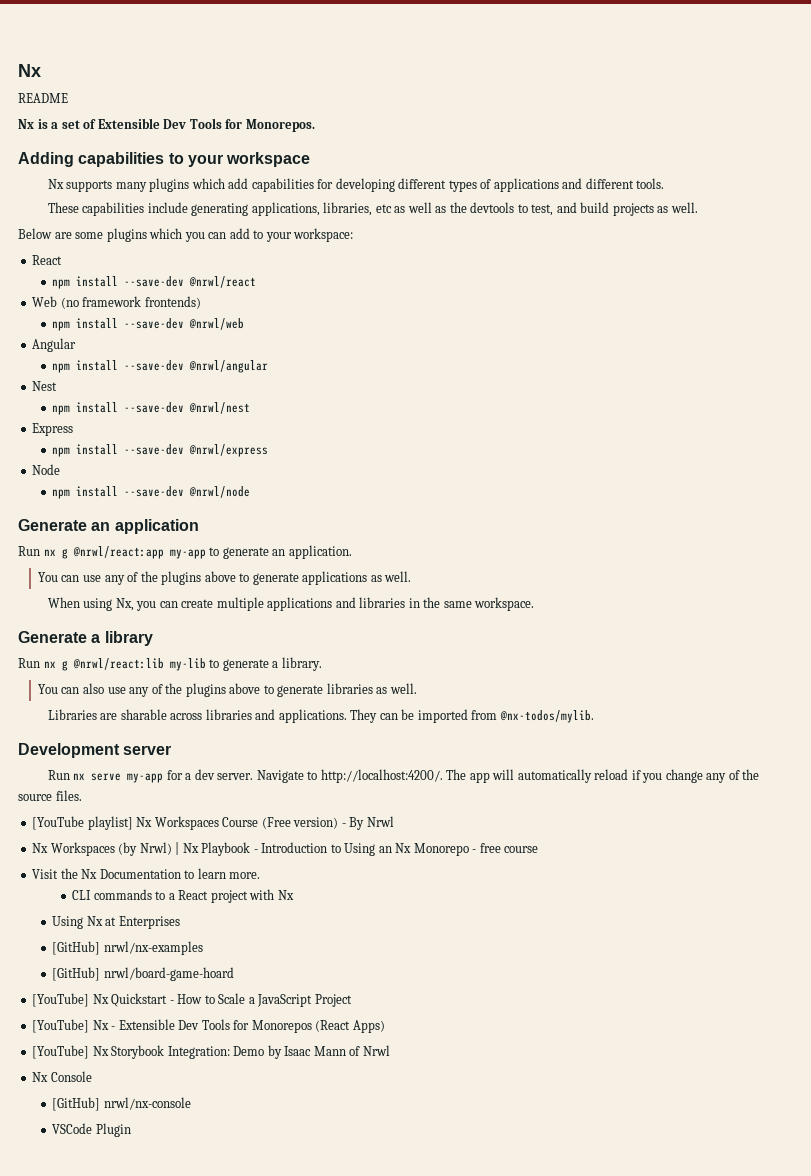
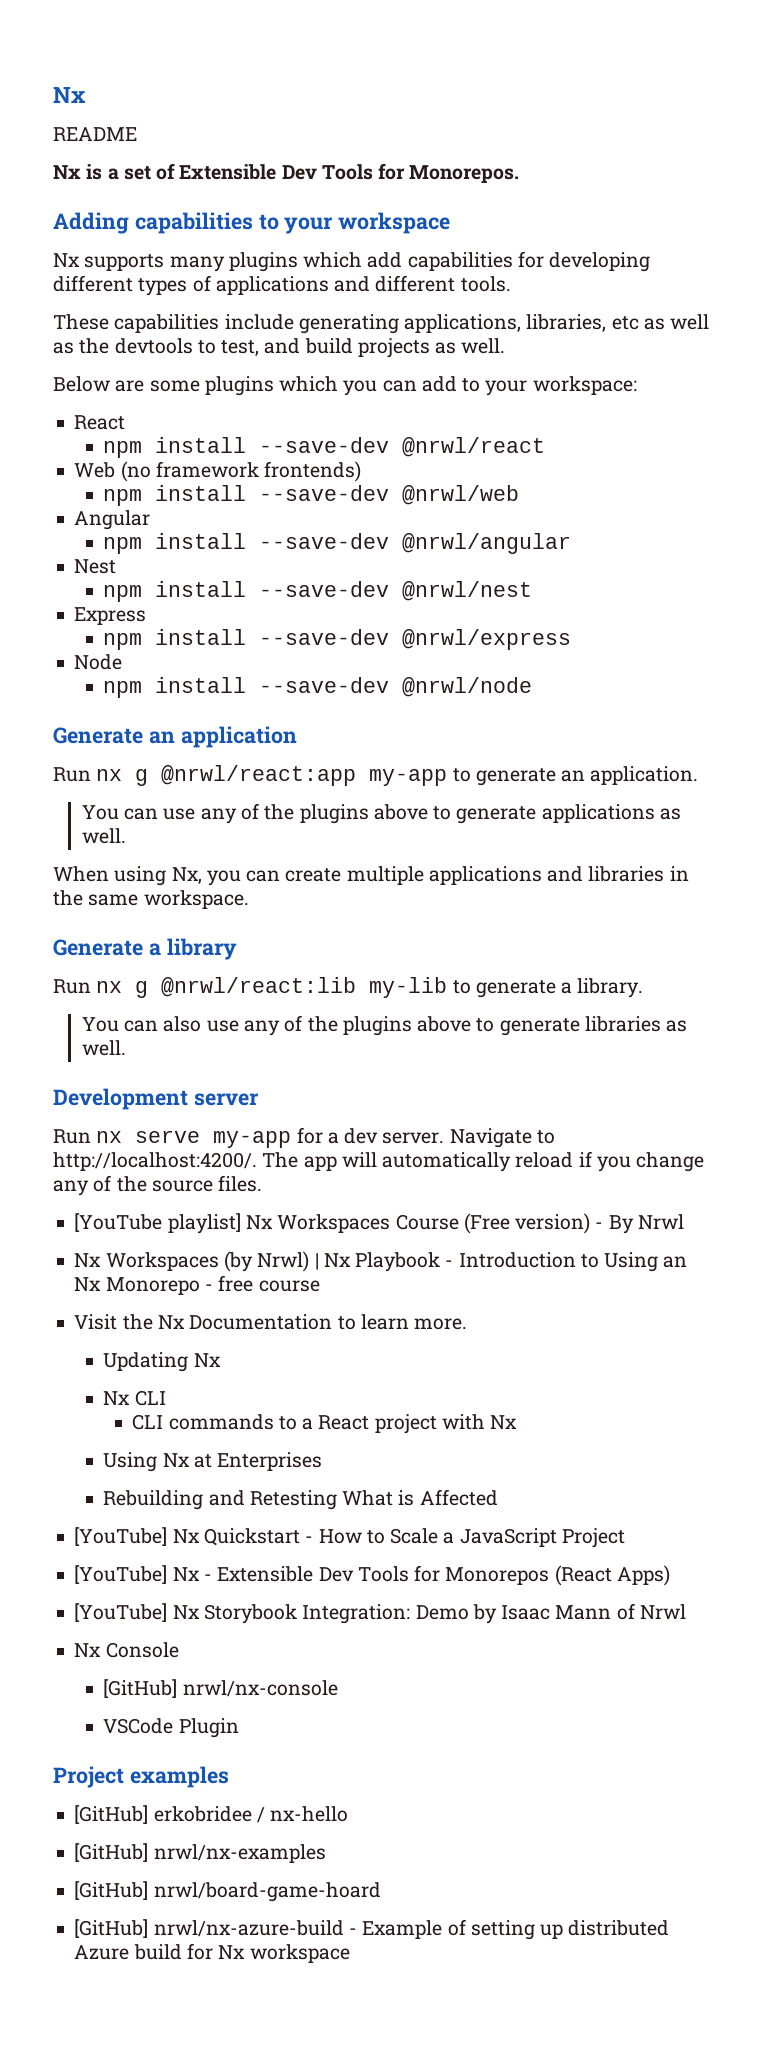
- Libraries are sharable across libraries and applications. They can be imported from @nx-todos/mylib.
+ Updating Nx
+ Nx CLI
- [GitHub] nrwl/nx-examples
- [GitHub] nrwl/board-game-hoard
+ Rebuilding and Retesting What is Affected
+ Project examples
+ [GitHub] erkobridee / nx-hello
+ [GitHub] nrwl/nx-examples
+ [GitHub] nrwl/board-game-hoard
+ [GitHub] nrwl/nx-azure-build - Example of setting up distributed Azure build for Nx workspace

